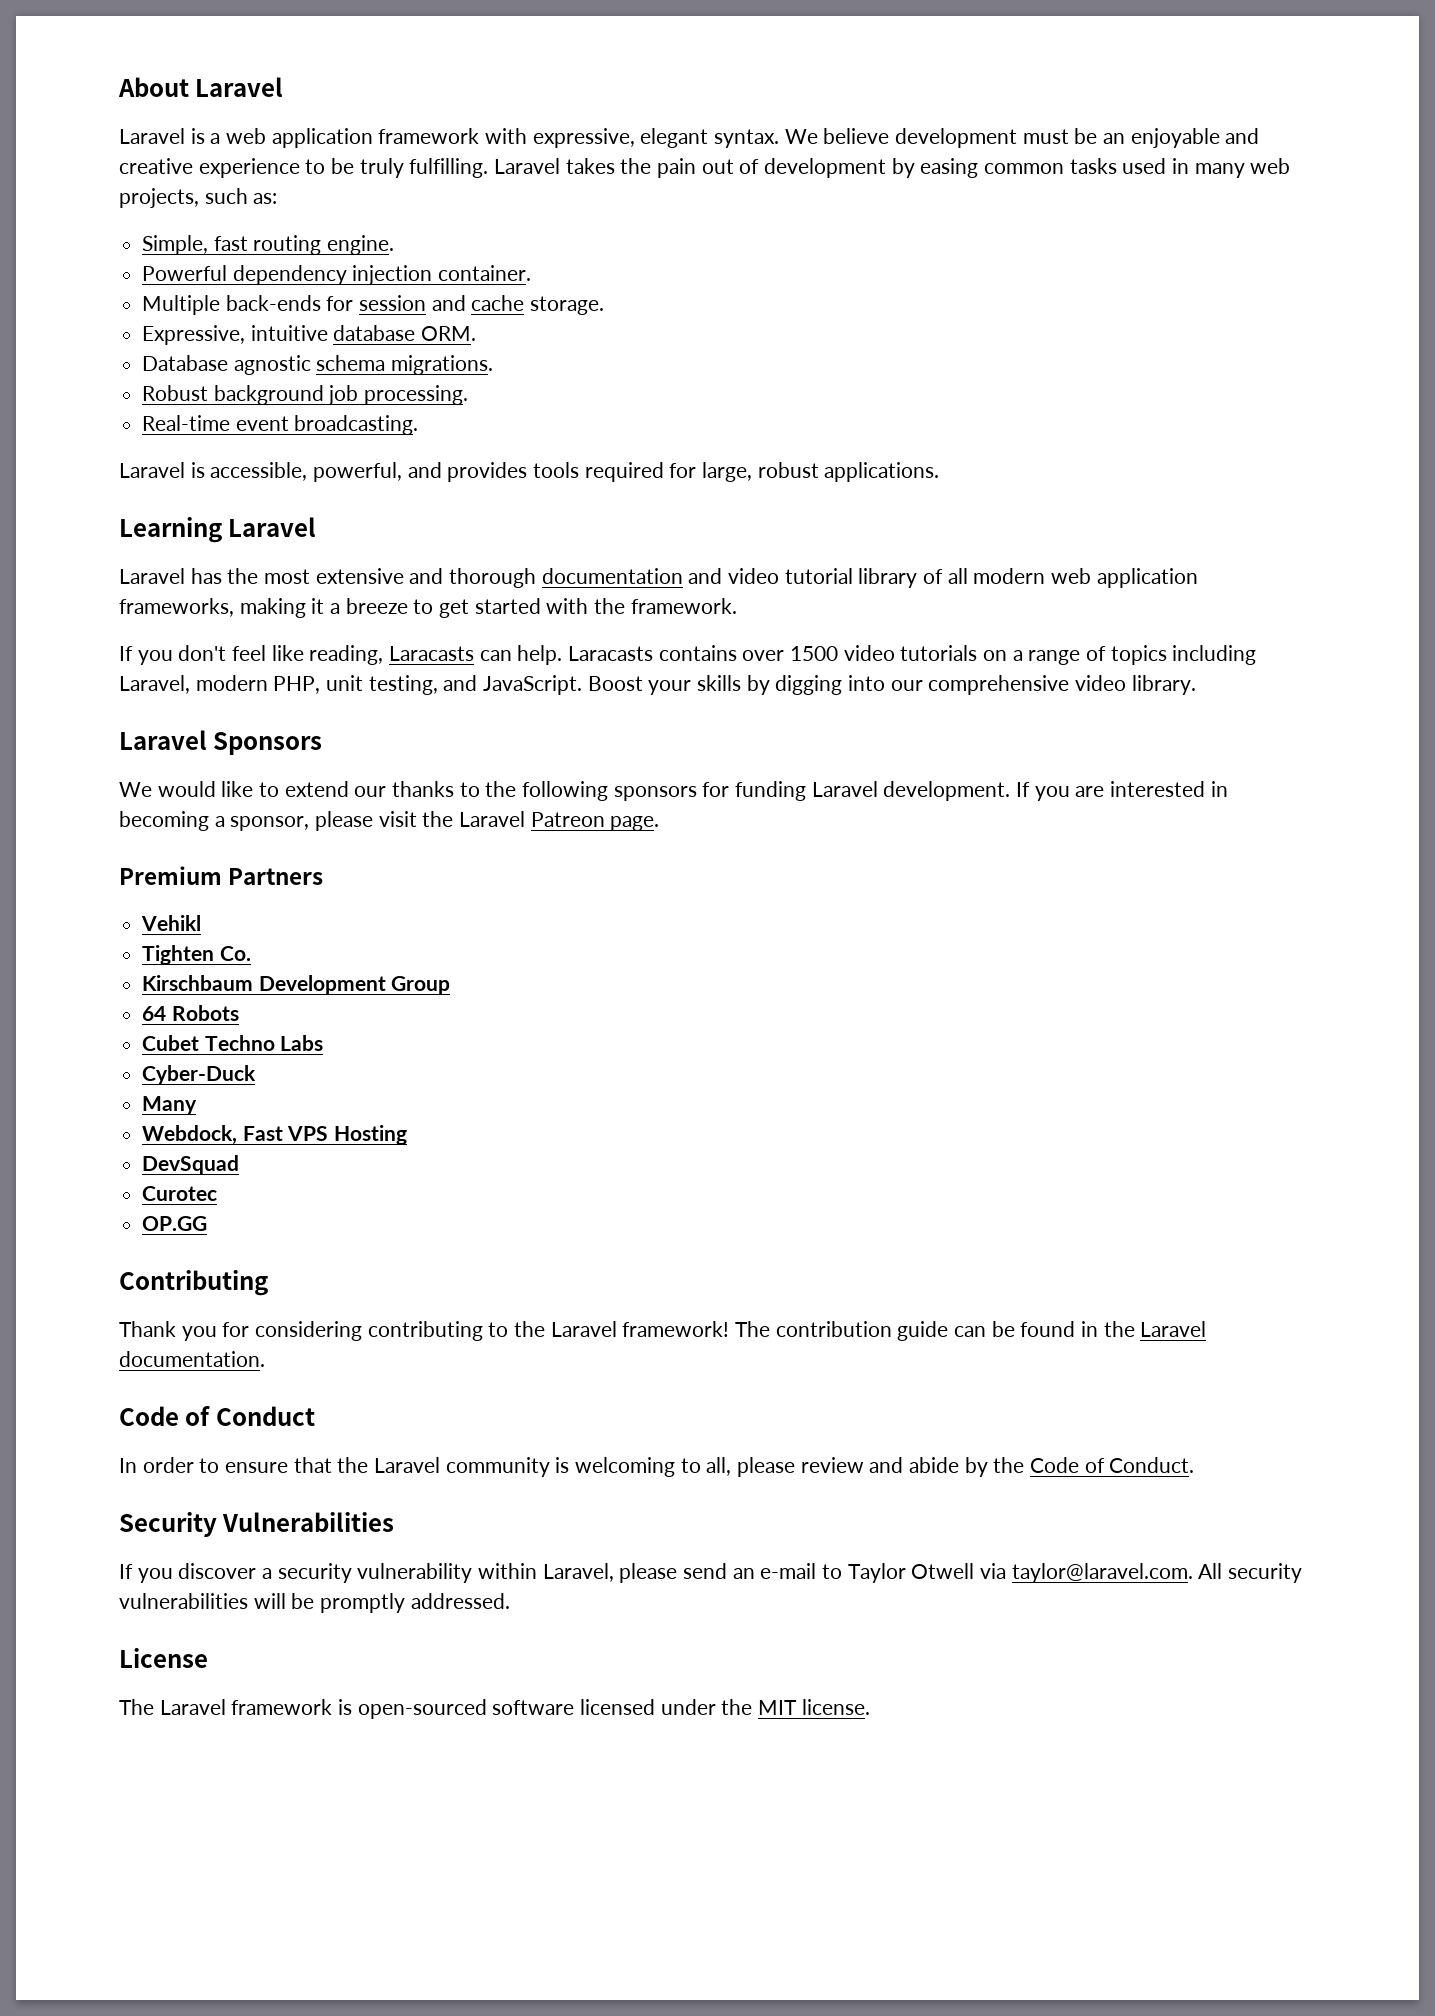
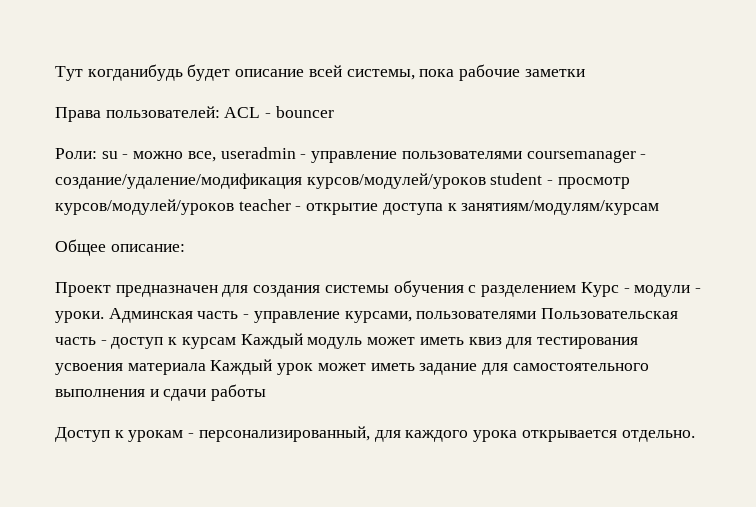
- About Laravel
- Laravel is a web application framework with expressive, elegant syntax. We believe development must be an enjoyable and creative experience to be truly fulfilling. Laravel takes the pain out of development by easing common tasks used in many web projects, such as:
- Simple, fast routing engine.
- Powerful dependency injection container.
- Multiple back-ends for session and cache storage.
- Expressive, intuitive database ORM.
- Database agnostic schema migrations.
- Robust background job processing.
- Real-time event broadcasting.
- Laravel is accessible, powerful, and provides tools required for large, robust applications.
- Learning Laravel
- Laravel has the most extensive and thorough documentation and video tutorial library of all modern web application frameworks, making it a breeze to get started with the framework.
- If you don't feel like reading, Laracasts can help. Laracasts contains over 1500 video tutorials on a range of topics including Laravel, modern PHP, unit testing, and JavaScript. Boost your skills by digging into our comprehensive video library.
- Laravel Sponsors
- We would like to extend our thanks to the following sponsors for funding Laravel development. If you are interested in becoming a sponsor, please visit the Laravel Patreon page.
- Premium Partners
- Vehikl
- Tighten Co.
- Kirschbaum Development Group
- 64 Robots
- Cubet Techno Labs
- Cyber-Duck
- Many
- Webdock, Fast VPS Hosting
- DevSquad
- Curotec
- OP.GG
- Contributing
- Thank you for considering contributing to the Laravel framework! The contribution guide can be found in the Laravel documentation.
- Code of Conduct
- In order to ensure that the Laravel community is welcoming to all, please review and abide by the Code of Conduct.
- Security Vulnerabilities
- If you discover a security vulnerability within Laravel, please send an e-mail to Taylor Otwell via taylor@laravel.com. All security vulnerabilities will be promptly addressed.
- License
- The Laravel framework is open-sourced software licensed under the MIT license.
+ Тут когданибудь будет описание всей системы, пока рабочие заметки
+ Права пользователей: ACL - bouncer
+ Роли: su - можно все, useradmin - управление пользователями coursemanager - создание/удаление/модификация курсов/модулей/уроков student - просмотр курсов/модулей/уроков teacher - открытие доступа к занятиям/модулям/курсам
+ Общее описание:
+ Проект предназначен для создания системы обучения с разделением Курс - модули - уроки. Админская часть - управление курсами, пользователями Пользовательская часть - доступ к курсам Каждый модуль может иметь квиз для тестирования усвоения материала Каждый урок может иметь задание для самостоятельного выполнения и сдачи работы
+ Доступ к урокам - персонализированный, для каждого урока открывается отдельно.

